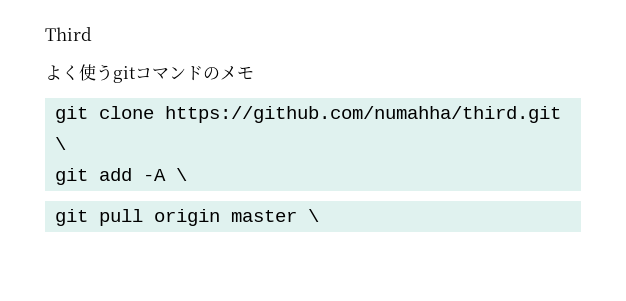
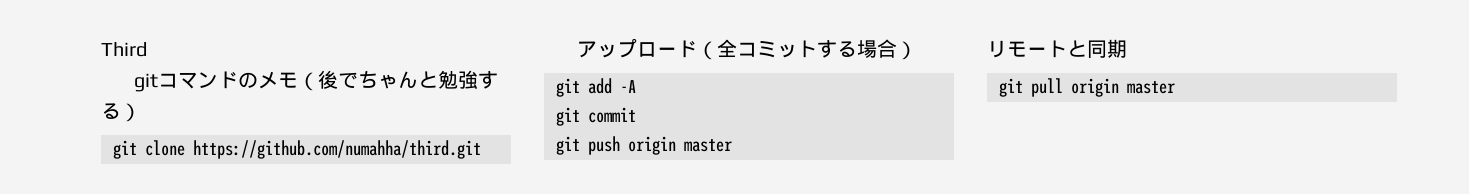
- よく使うgitコマンドのメモ
- git clone https://github.com/numahha/third.git \
- git add -A \
+ gitコマンドのメモ（後でちゃんと勉強する）
+ git clone https://github.com/numahha/third.git
+ アップロード（全コミットする場合）
+ git add -A
+ git commit
+ git push origin master
+ リモートと同期
- git pull origin master \
+ git pull origin master

